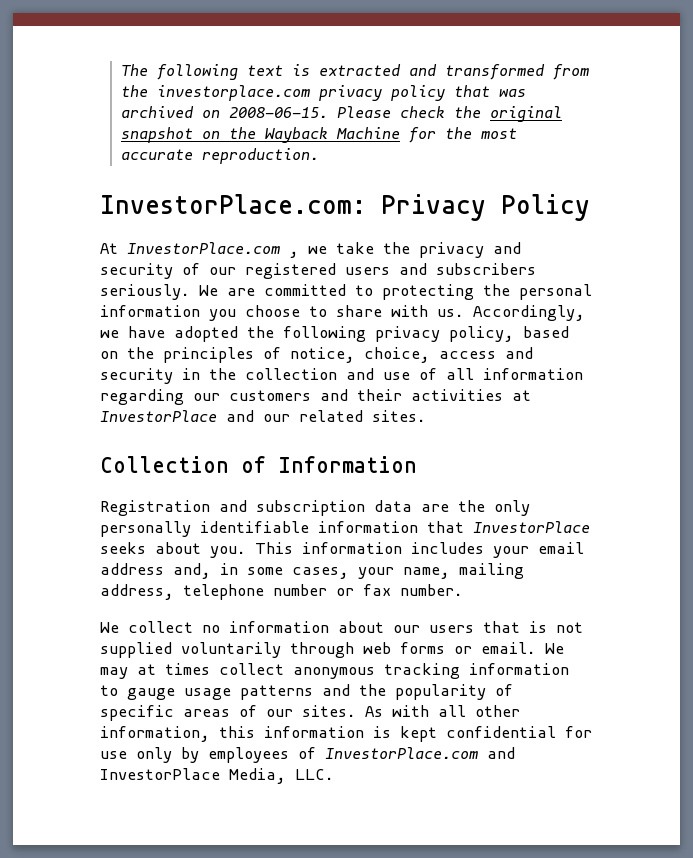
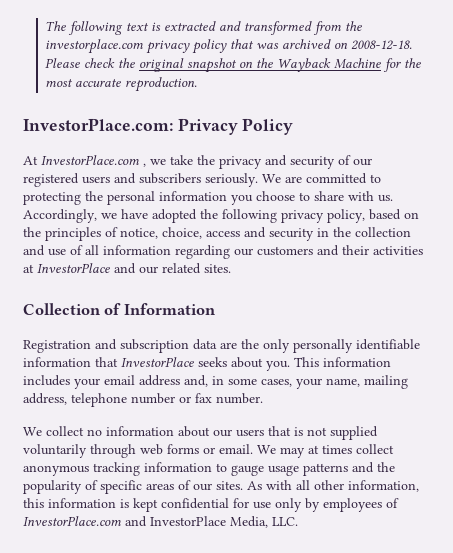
- The following text is extracted and transformed from the investorplace.com privacy policy that was archived on 2008-06-15.
+ The following text is extracted and transformed from the investorplace.com privacy policy that was archived on 2008-12-18.

